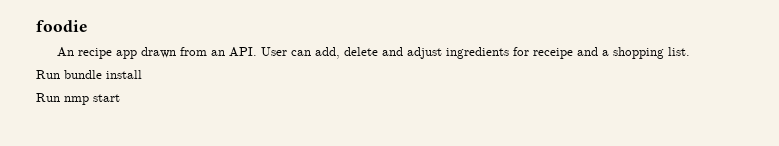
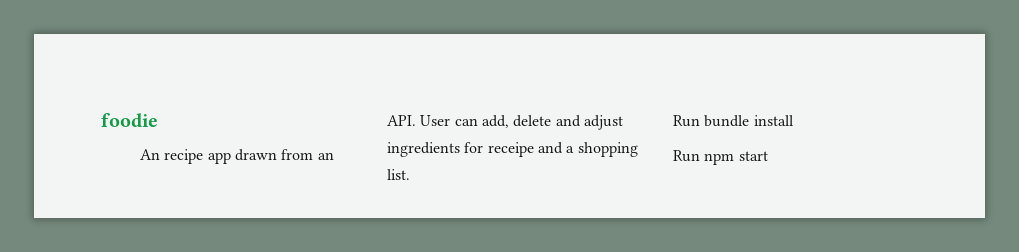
- Run nmp start
+ Run npm start

